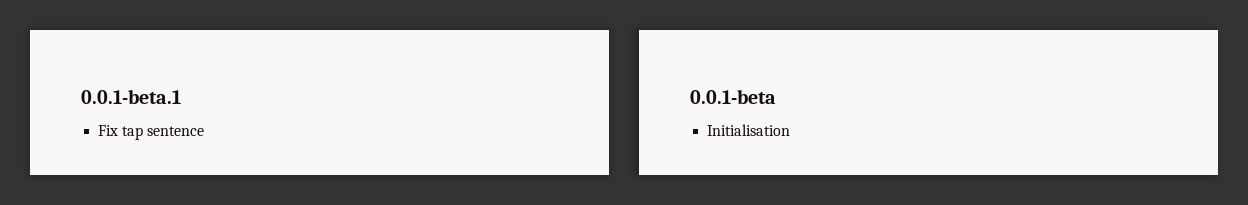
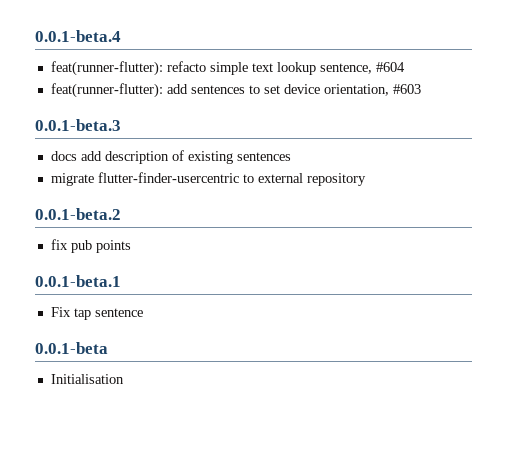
+ 0.0.1-beta.4
+ feat(runner-flutter): refacto simple text lookup sentence, #604
+ feat(runner-flutter): add sentences to set device orientation, #603
+ 0.0.1-beta.3
+ docs add description of existing sentences
+ migrate flutter-finder-usercentric to external repository
+ 0.0.1-beta.2
+ fix pub points

